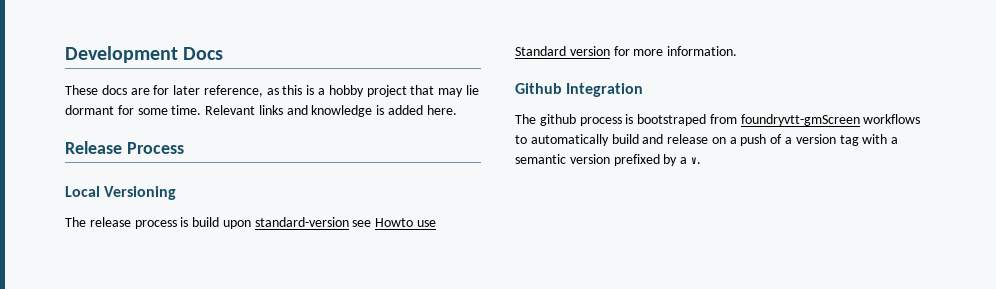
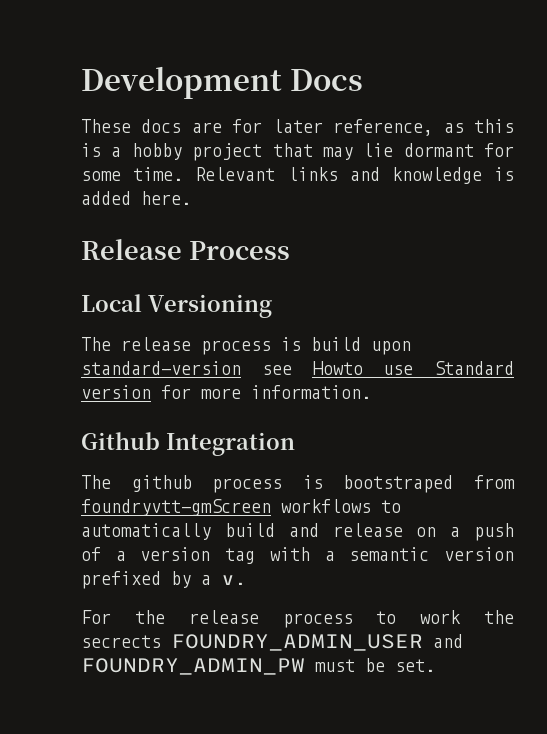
+ For the release process to work the secrects FOUNDRY_ADMIN_USER and FOUNDRY_ADMIN_PW must be set.

